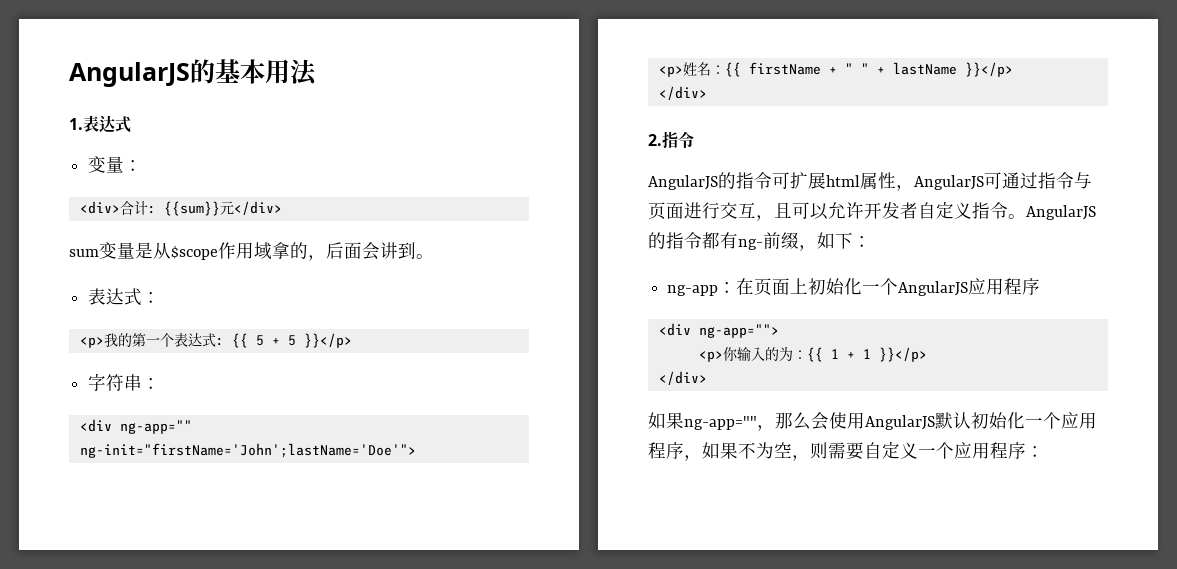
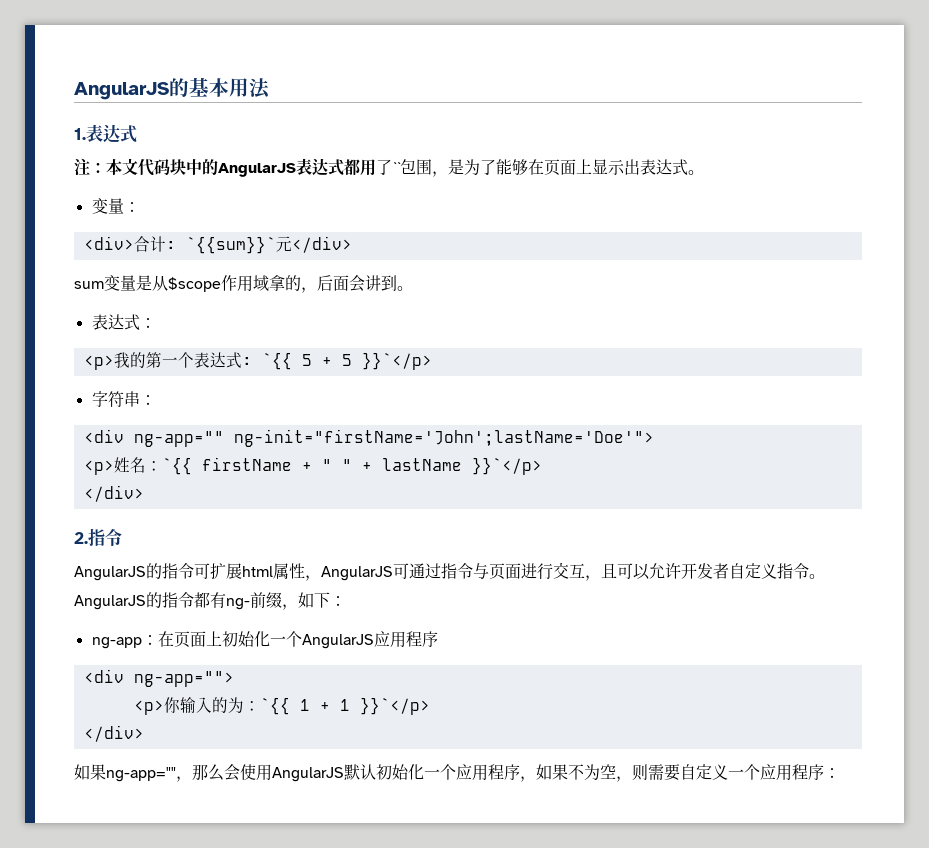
+ 注：本文代码块中的AngularJS表达式都用了``包围，是为了能够在页面上显示出表达式。
- <div>合计: {{sum}}元</div>
+ <div>合计: `{{sum}}`元</div>
- <p>我的第一个表达式: {{ 5 + 5 }}</p>
+ <p>我的第一个表达式: `{{ 5 + 5 }}`</p>
- <p>姓名：{{ firstName + " " + lastName }}</p>
+ <p>姓名：`{{ firstName + " " + lastName }}`</p>
- <p>你输入的为：{{ 1 + 1 }}</p>
+ <p>你输入的为：`{{ 1 + 1 }}`</p>

